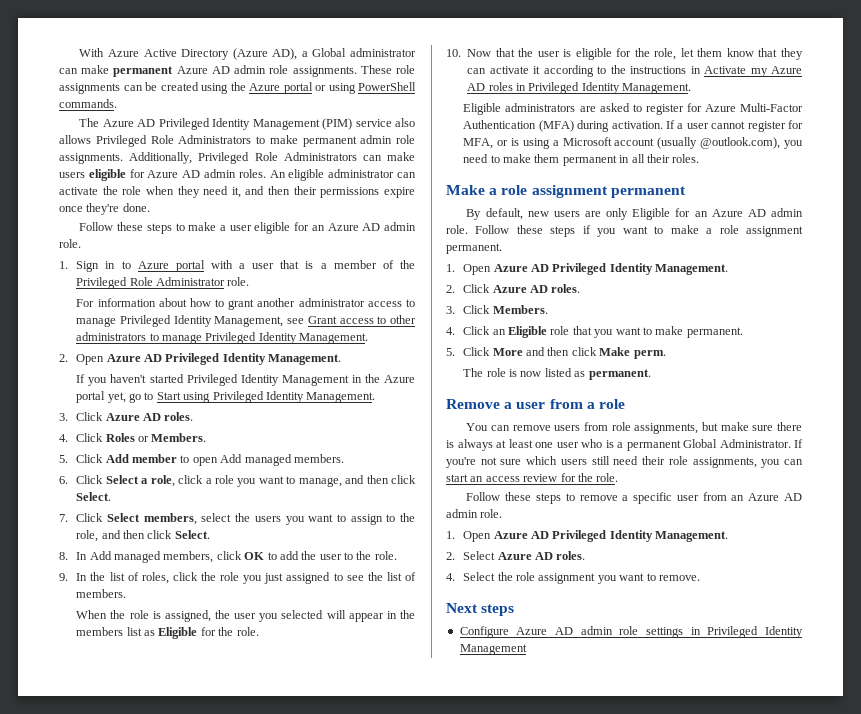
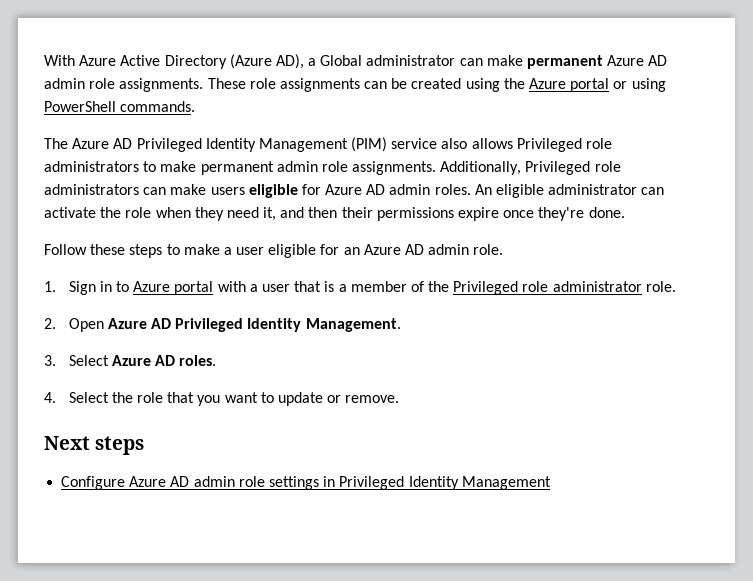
- The Azure AD Privileged Identity Management (PIM) service also allows Privileged Role Administrators to make permanent admin role assignments.
+ The Azure AD Privileged Identity Management (PIM) service also allows Privileged role administrators to make permanent admin role assignments.
- Additionally, Privileged Role Administrators can make users eligible for Azure AD admin roles.
+ Additionally, Privileged role administrators can make users eligible for Azure AD admin roles.
- 1. Sign in to Azure portal with a user that is a member of the Privileged Role Administrator role.
- For information about how to grant another administrator access to manage Privileged Identity Management, see Grant access to other administrators to manage Privileged Identity Management.
+ 1. Sign in to Azure portal with a user that is a member of the Privileged role administrator role.
  2. Open Azure AD Privileged Identity Management.
- If you haven't started Privileged Identity Management in the Azure portal yet, go to Start using Privileged Identity Management.
- 3. Click Azure AD roles.
- 4. Click Roles or Members.
- 5. Click Add member to open Add managed members.
- 6. Click Select a role, click a role you want to manage, and then click Select.
- 7. Click Select members, select the users you want to assign to the role, and then click Select.
- 8. In Add managed members, click OK to add the user to the role.
- 9. In the list of roles, click the role you just assigned to see the list of members.
- When the role is assigned, the user you selected will appear in the members list as Eligible for the role.
- 10. Now that the user is eligible for the role, let them know that they can activate it according to the instructions in Activate my Azure AD roles in Privileged Identity Management.
- Eligible administrators are asked to register for Azure Multi-Factor Authentication (MFA) during activation. If a user cannot register for MFA, or is using a Microsoft account (usually @outlook.com), you need to make them permanent in all their roles.
- Make a role assignment permanent
- By default, new users are only Eligible for an Azure AD admin role. Follow these steps if you want to make a role assignment permanent.
- 1. Open Azure AD Privileged Identity Management.
- 2. Click Azure AD roles.
- 3. Click Members.
- 4. Click an Eligible role that you want to make permanent.
- 5. Click More and then click Make perm.
- The role is now listed as permanent.
- Remove a user from a role
- You can remove users from role assignments, but make sure there is always at least one user who is a permanent Global Administrator. If you're not sure which users still need their role assignments, you can start an access review for the role.
- Follow these steps to remove a specific user from an Azure AD admin role.
- 1. Open Azure AD Privileged Identity Management.
- 2. Select Azure AD roles.
+ 3. Select Azure AD roles.
- 4. Select the role assignment you want to remove.
+ 4. Select the role that you want to update or remove.

